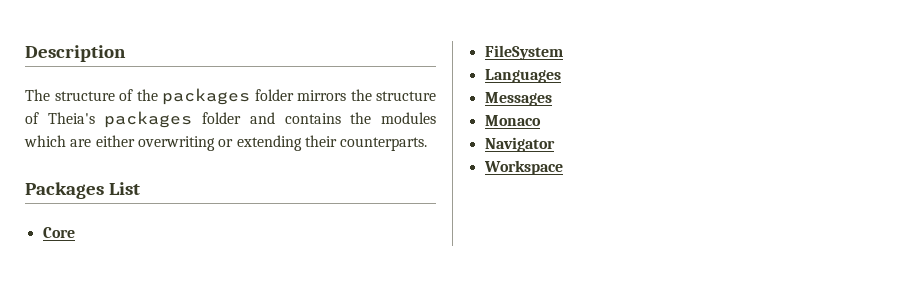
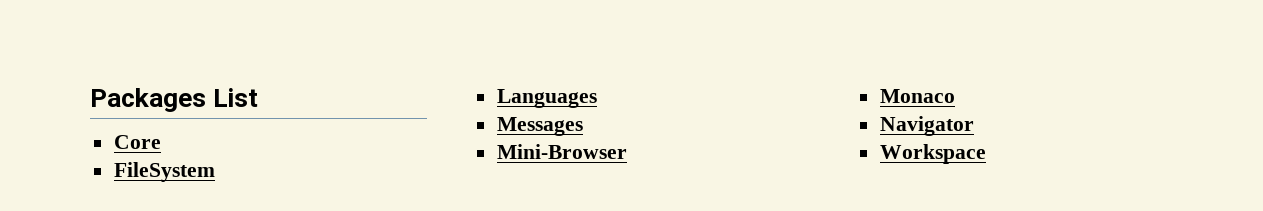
- Description
- The structure of the packages folder mirrors the structure of Theia's packages folder and contains the modules which are either overwriting or extending their counterparts.
+ Mini-Browser

